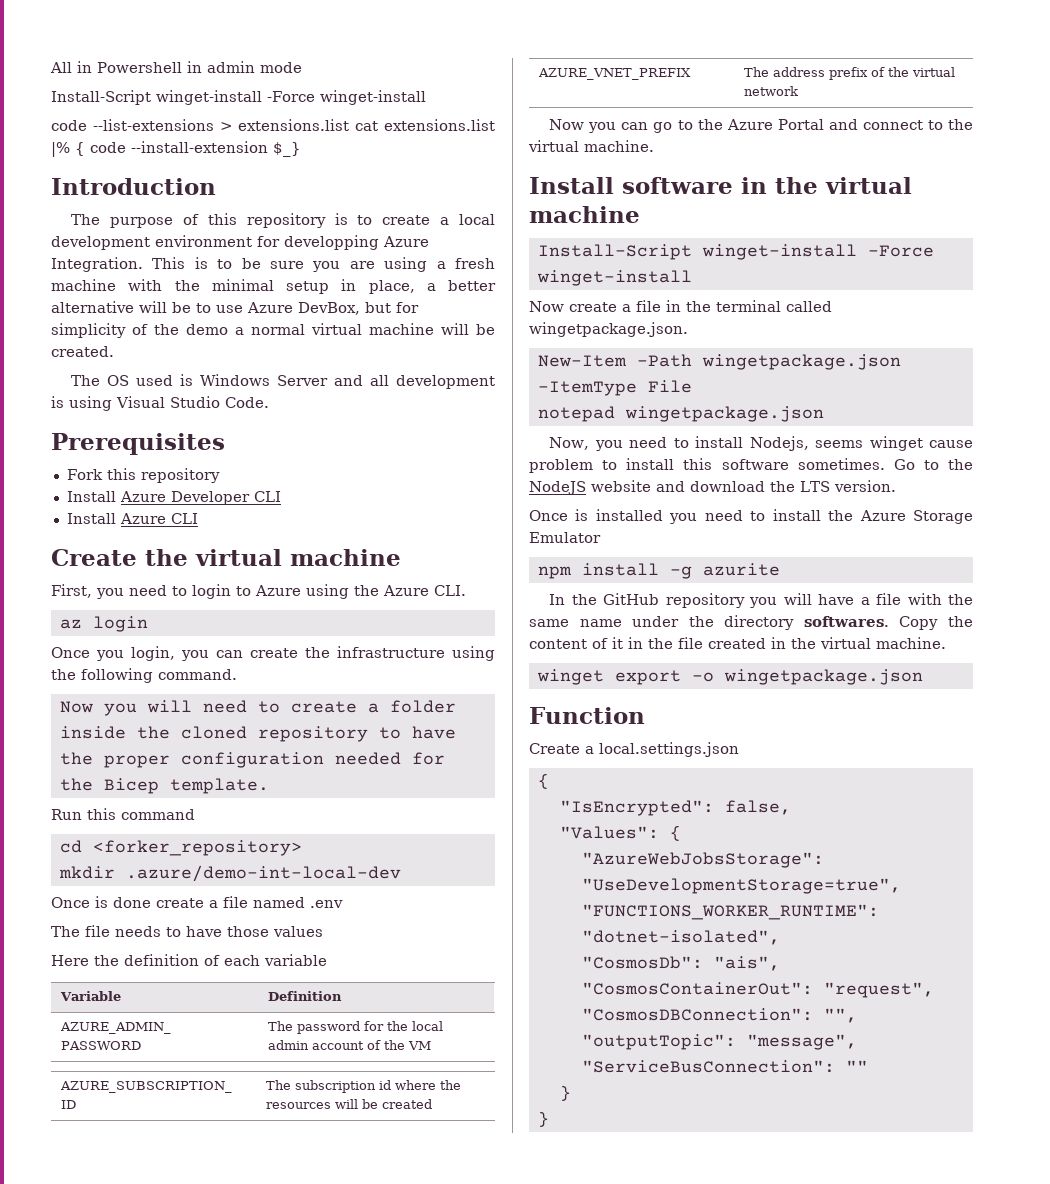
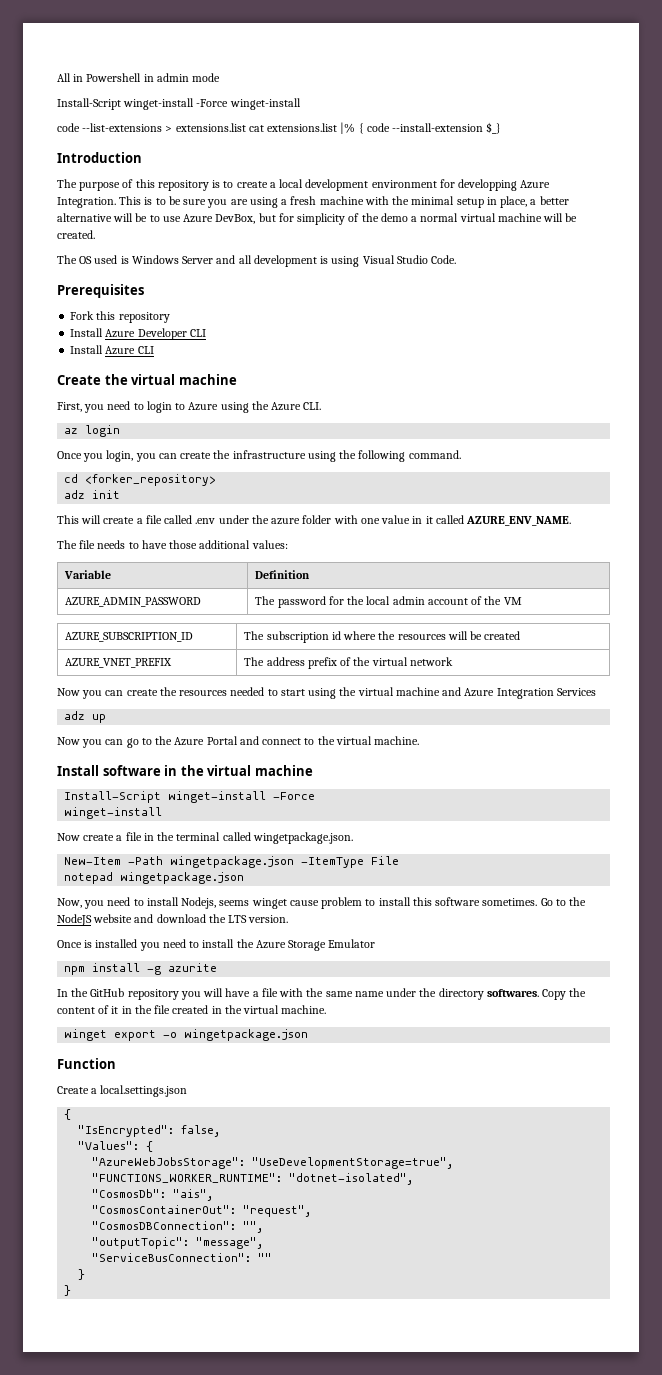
- Now you will need to create a folder inside the cloned repository to have the proper configuration needed for the Bicep template.
- Run this command
  cd <forker_repository>
- mkdir .azure/demo-int-local-dev
- Once is done create a file named .env
+ adz init
+ This will create a file called .env under the azure folder with one value in it called AZURE_ENV_NAME.
- The file needs to have those values
- Here the definition of each variable
+ The file needs to have those additional values:
+ Now you can create the resources needed to start using the virtual machine and Azure Integration Services
+ adz up

